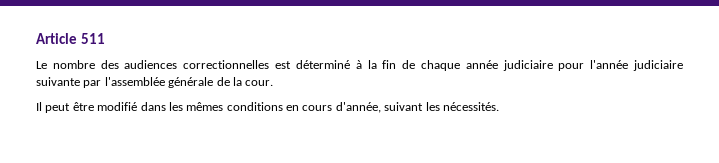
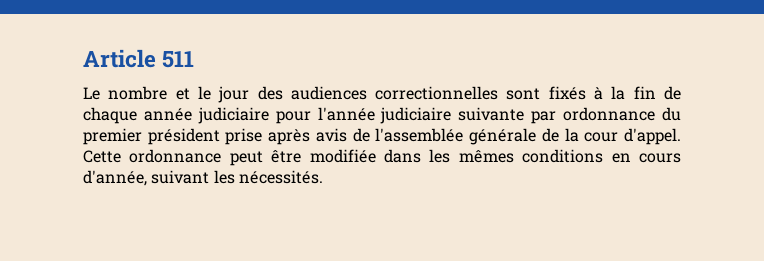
- Le nombre des audiences correctionnelles est déterminé à la fin de chaque année judiciaire pour l'année judiciaire suivante par l'assemblée générale de la cour.
- Il peut être modifié dans les mêmes conditions en cours d'année, suivant les nécessités.
+ Le nombre et le jour des audiences correctionnelles sont fixés à la fin de chaque année judiciaire pour l'année judiciaire suivante par ordonnance du premier président prise après avis de l'assemblée générale de la cour d'appel. Cette ordonnance peut être modifiée dans les mêmes conditions en cours d'année, suivant les nécessités.

